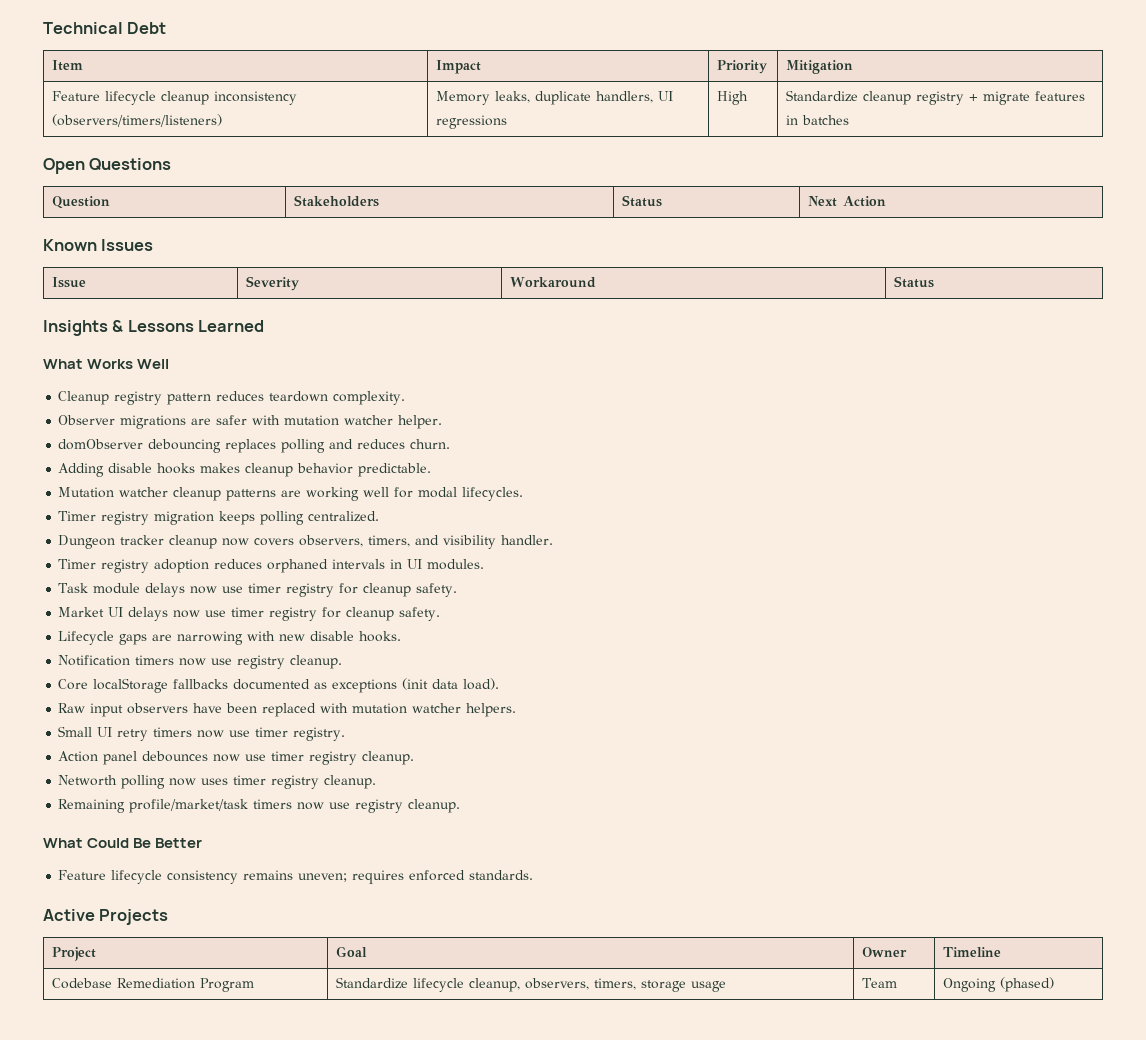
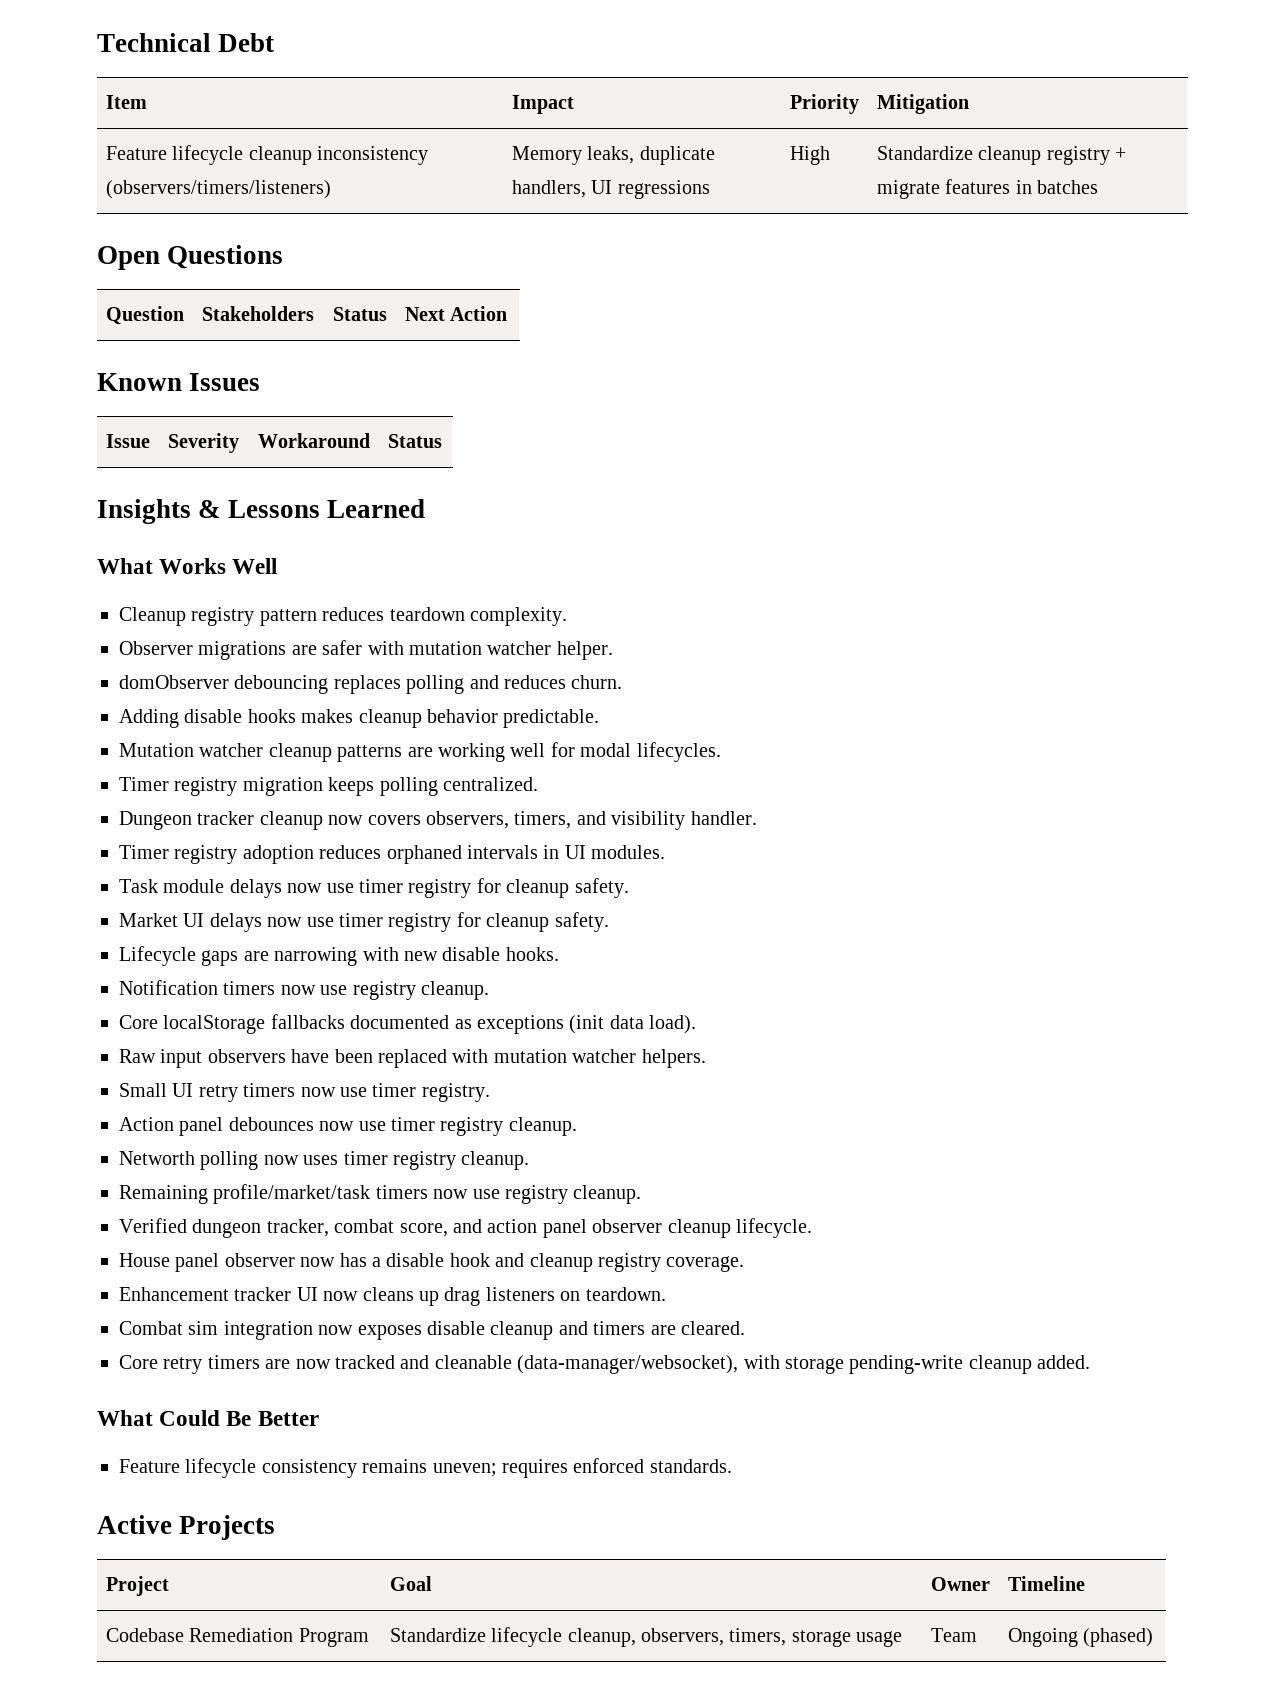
+ Verified dungeon tracker, combat score, and action panel observer cleanup lifecycle.
+ House panel observer now has a disable hook and cleanup registry coverage.
+ Enhancement tracker UI now cleans up drag listeners on teardown.
+ Combat sim integration now exposes disable cleanup and timers are cleared.
+ Core retry timers are now tracked and cleanable (data-manager/websocket), with storage pending-write cleanup added.

